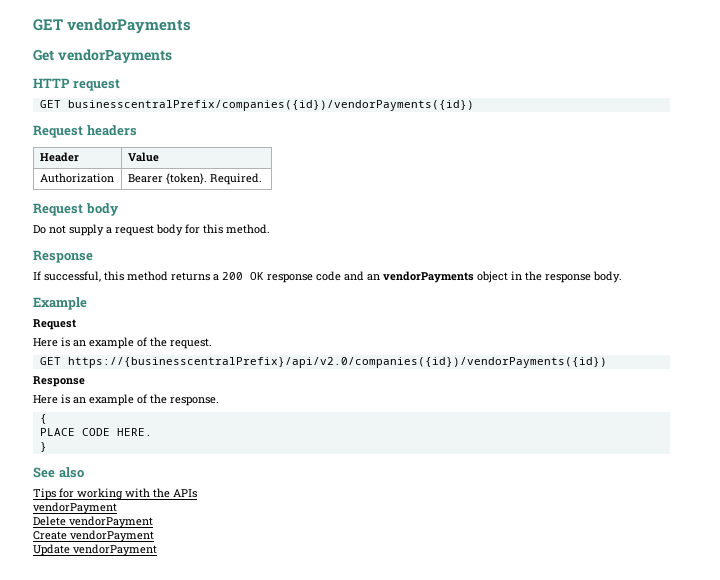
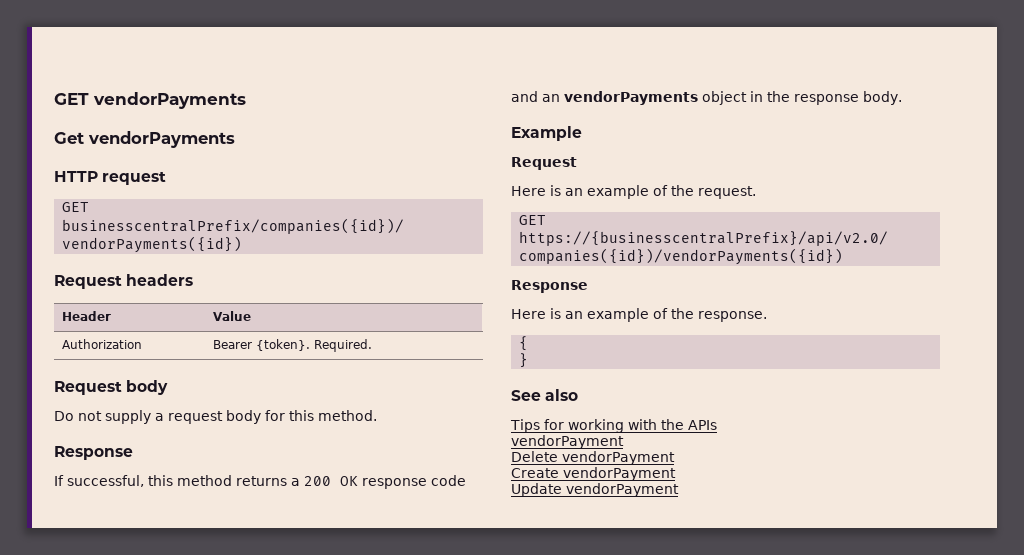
- PLACE CODE HERE.

